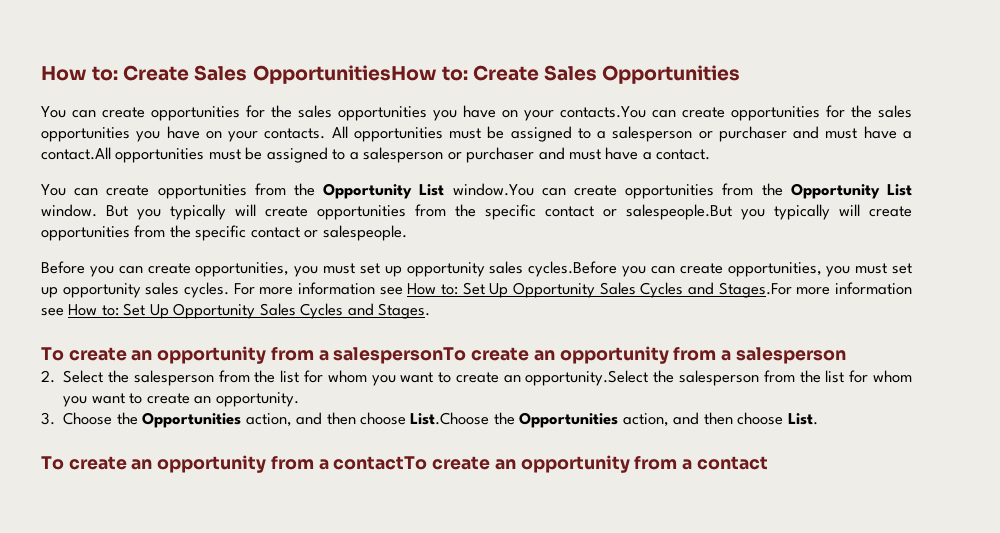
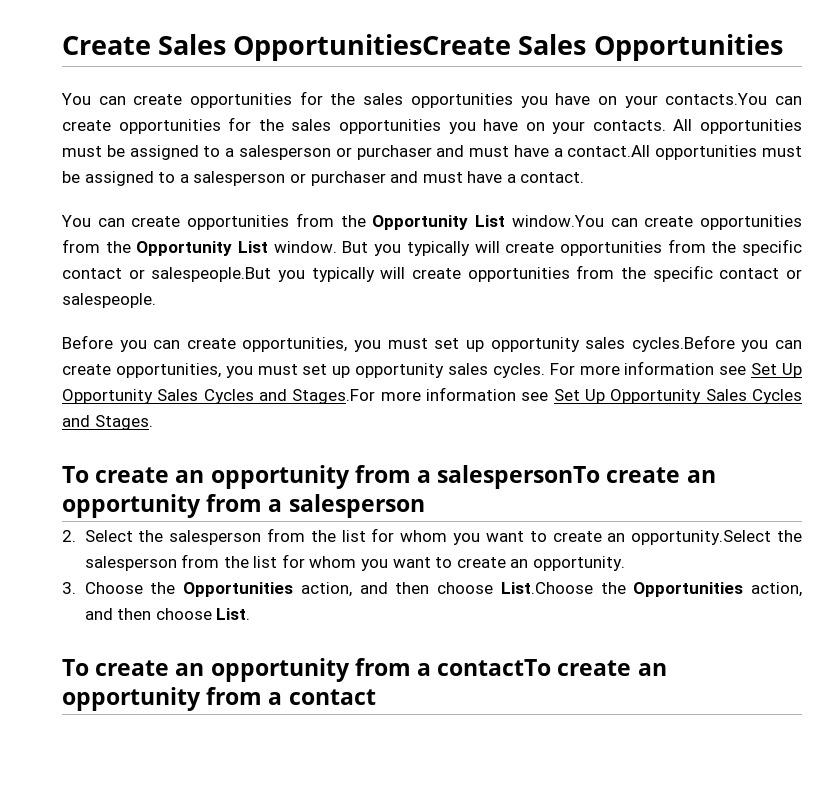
- How to: Create Sales OpportunitiesHow to: Create Sales Opportunities
+ Create Sales OpportunitiesCreate Sales Opportunities
- For more information see How to: Set Up Opportunity Sales Cycles and Stages.For more information see How to: Set Up Opportunity Sales Cycles and Stages.
+ For more information see Set Up Opportunity Sales Cycles and Stages.For more information see Set Up Opportunity Sales Cycles and Stages.

